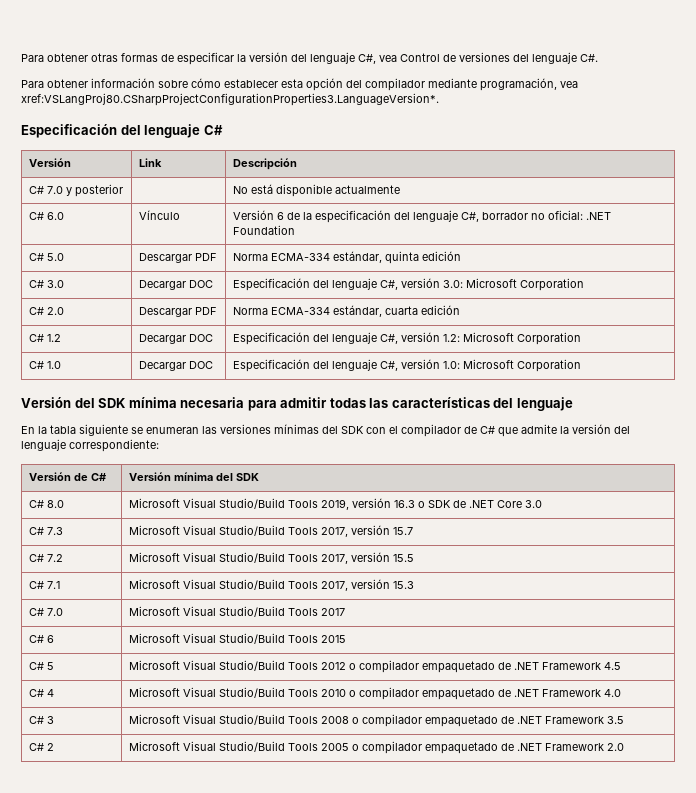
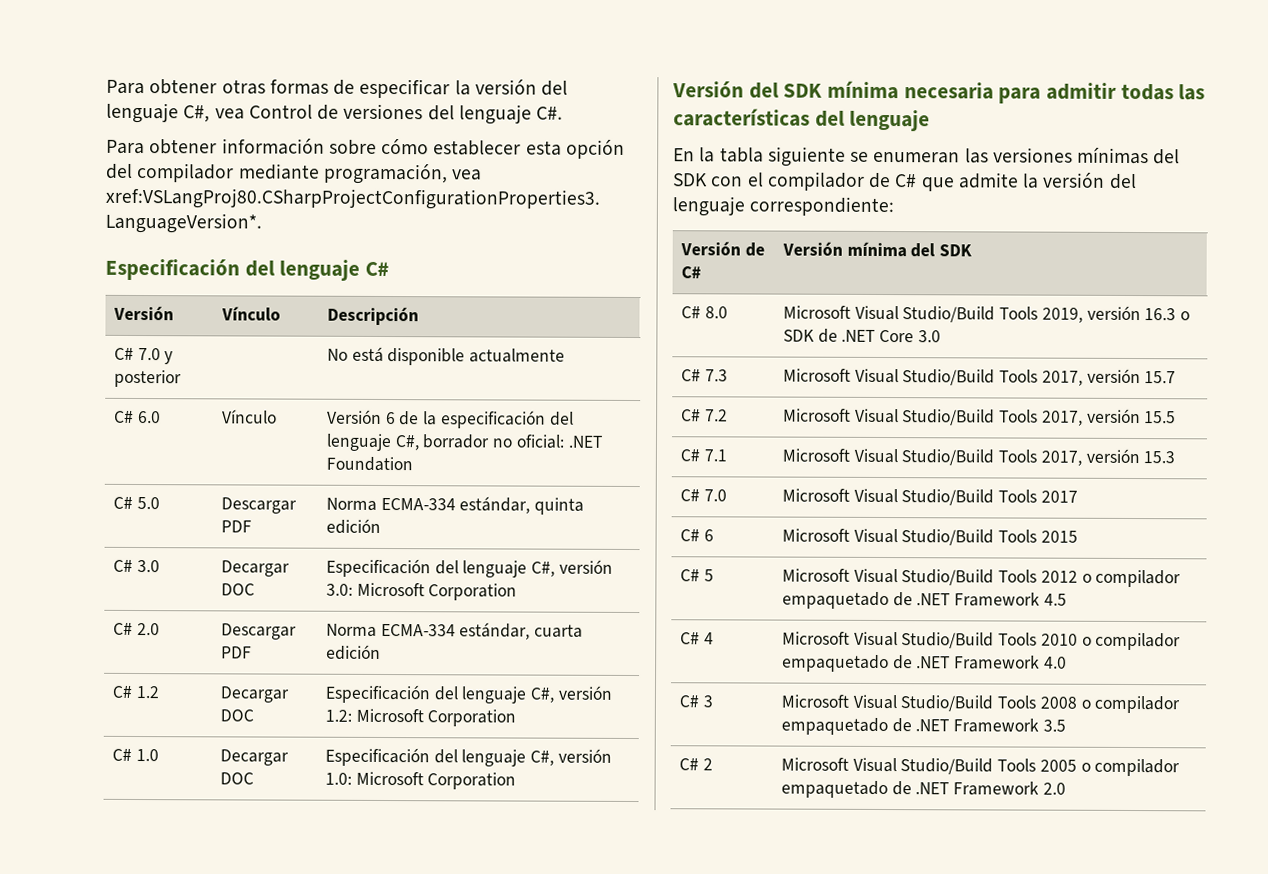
- Versión | Link | Descripción
+ Versión | Vínculo | Descripción

